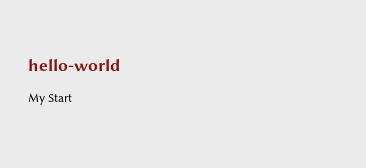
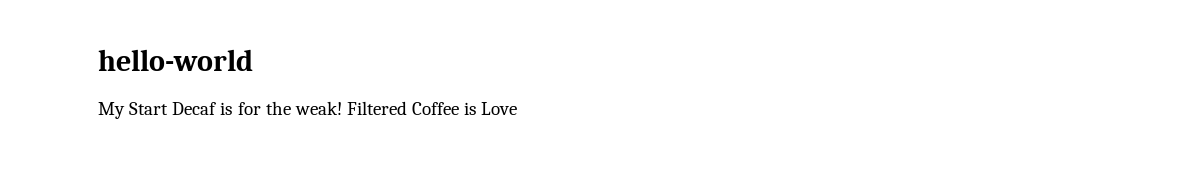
- My Start
+ My Start Decaf is for the weak! Filtered Coffee is Love

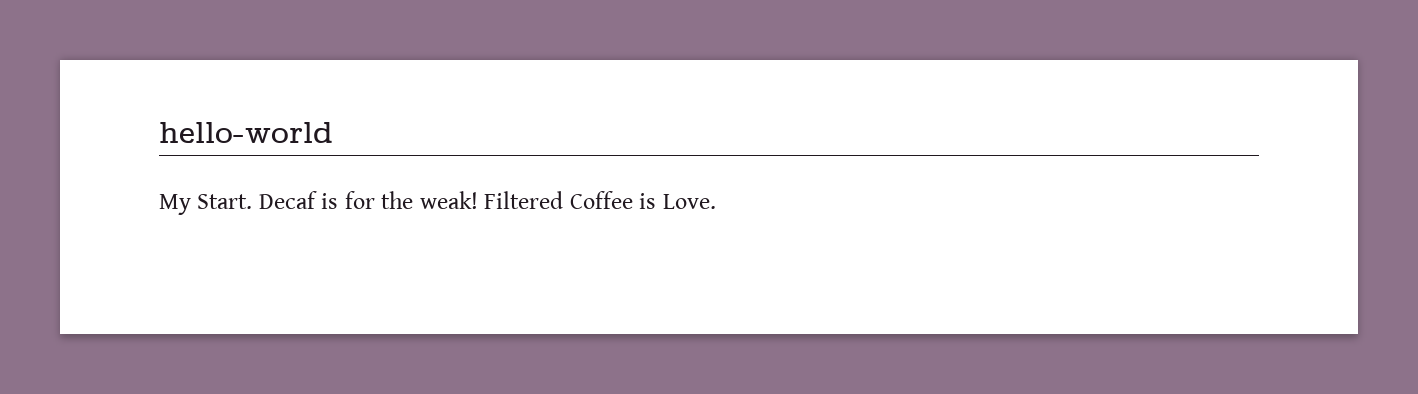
- My Start Decaf is for the weak!
+ My Start. Decaf is for the weak!
- Filtered Coffee is Love
+ Filtered Coffee is Love.

